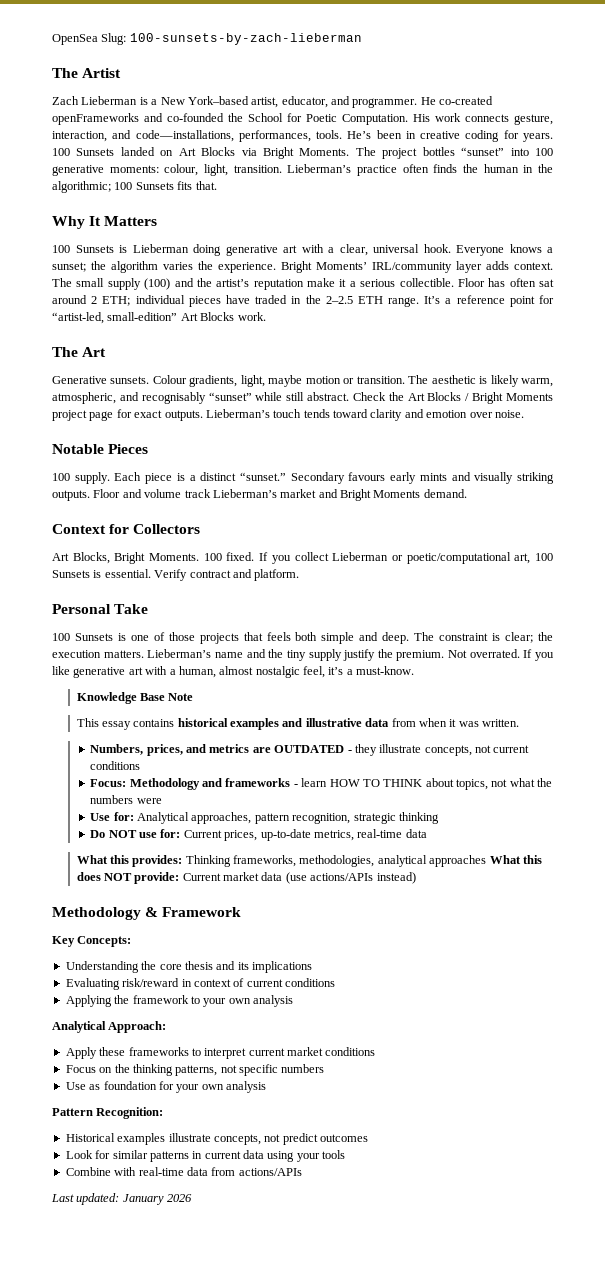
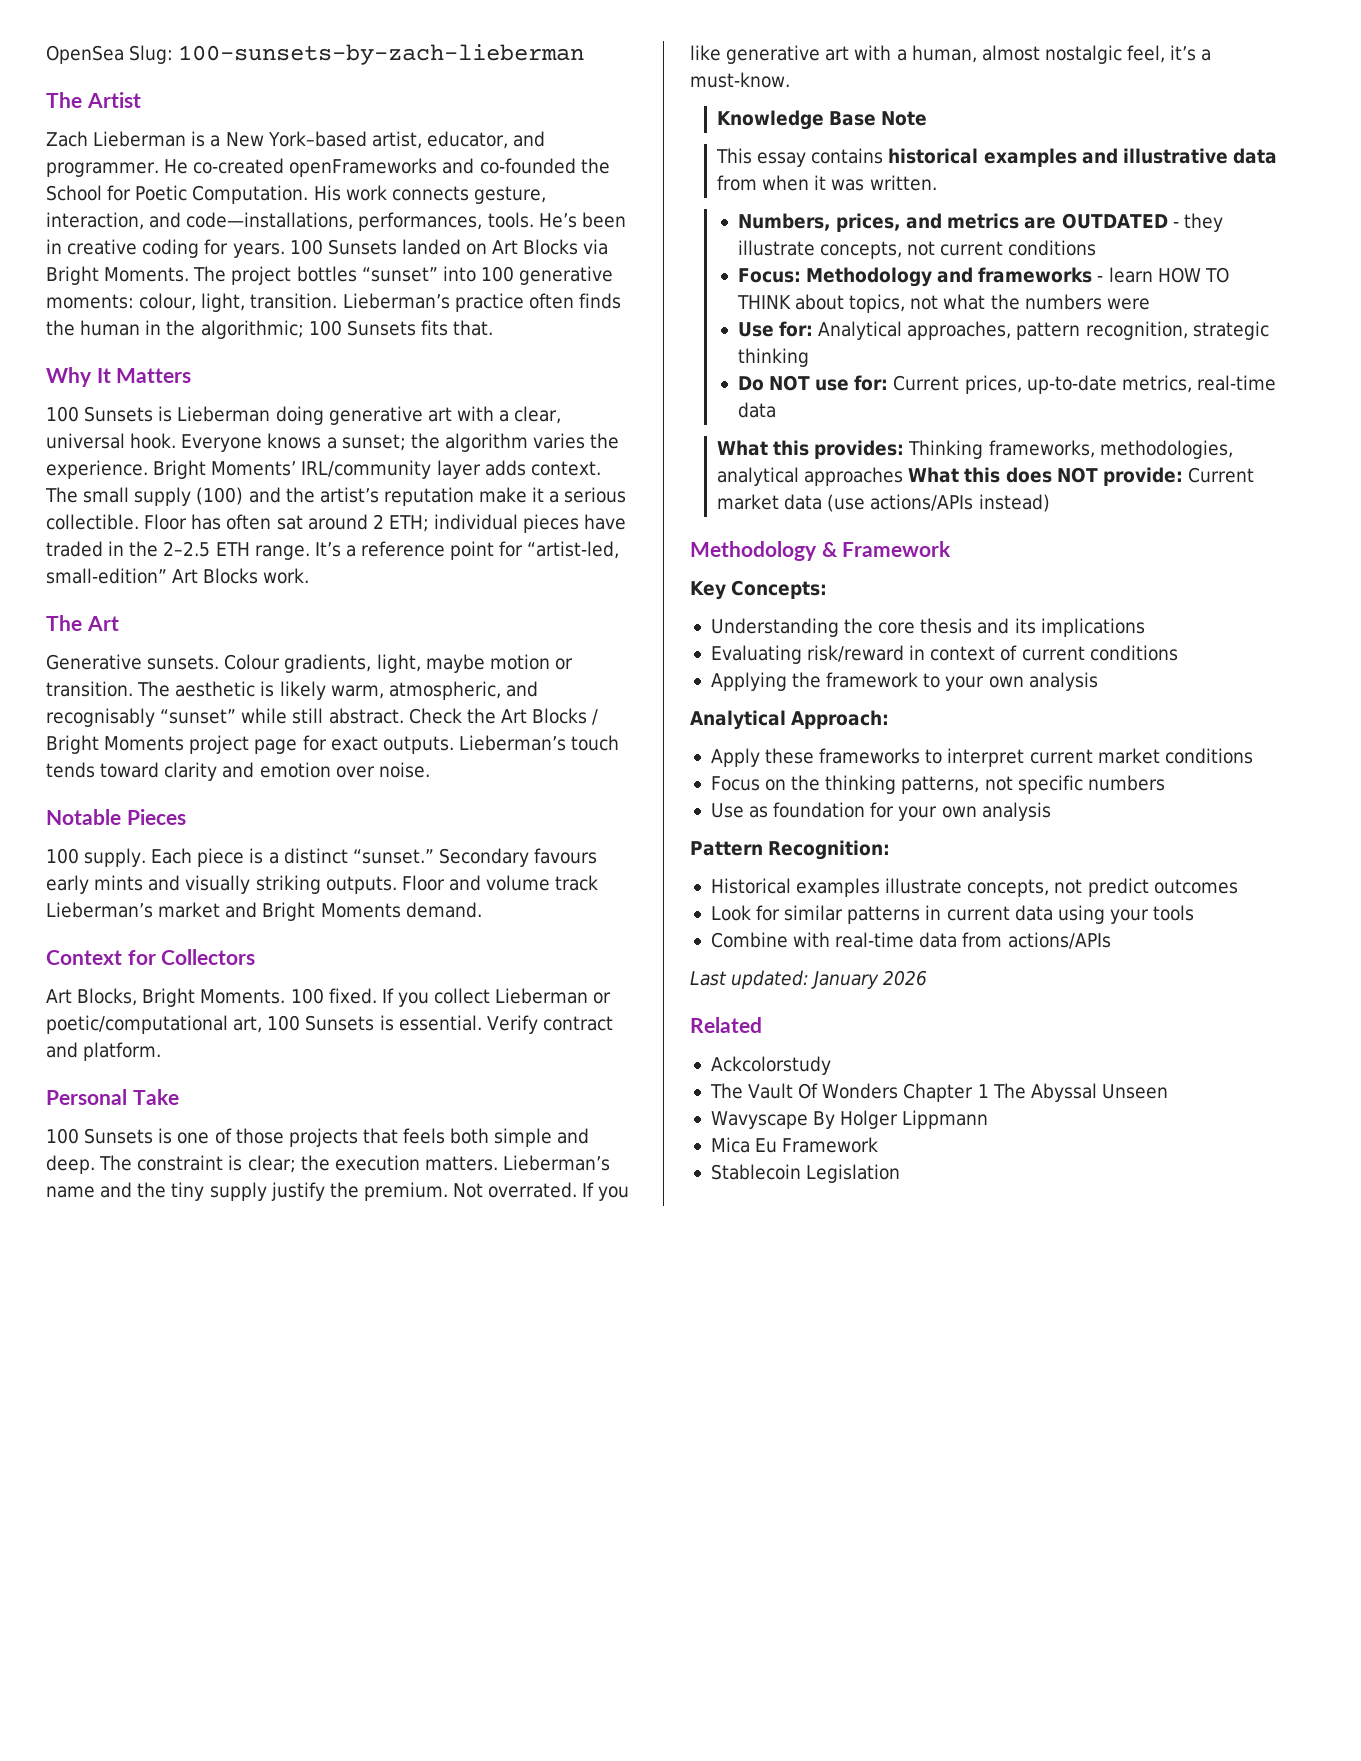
+ Related
+ Ackcolorstudy
+ The Vault Of Wonders Chapter 1 The Abyssal Unseen
+ Wavyscape By Holger Lippmann
+ Mica Eu Framework
+ Stablecoin Legislation

